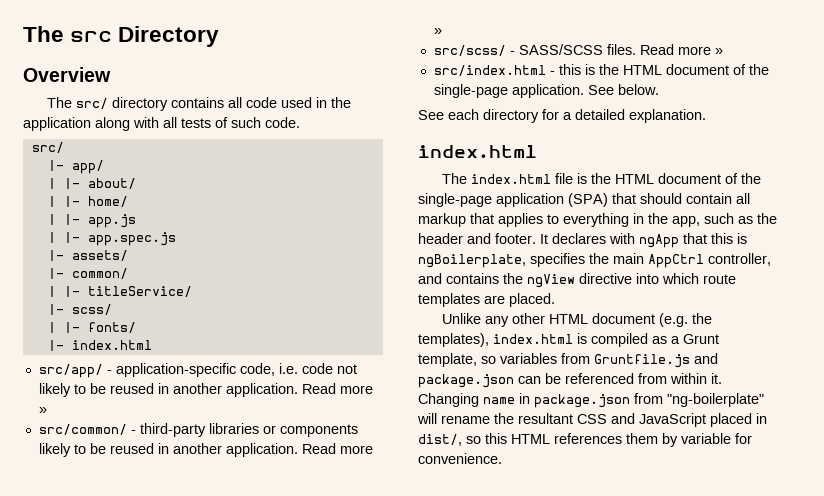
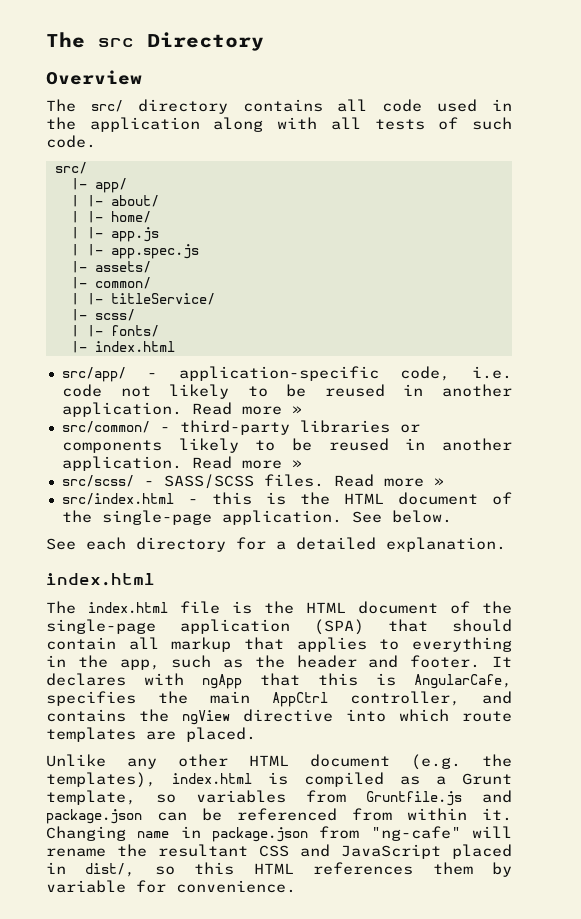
- It declares with ngApp that this is ngBoilerplate, specifies the main AppCtrl controller, and contains the ngView directive into which route templates are placed.
+ It declares with ngApp that this is AngularCafe, specifies the main AppCtrl controller, and contains the ngView directive into which route templates are placed.
- Changing name in package.json from "ng-boilerplate" will rename the resultant CSS and JavaScript placed in dist/, so this HTML references them by variable for convenience.
+ Changing name in package.json from "ng-cafe" will rename the resultant CSS and JavaScript placed in dist/, so this HTML references them by variable for convenience.

